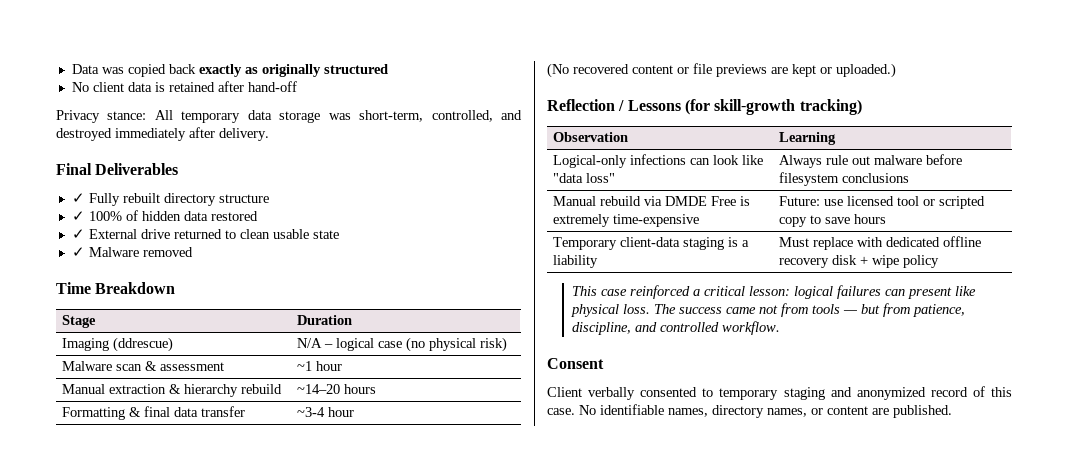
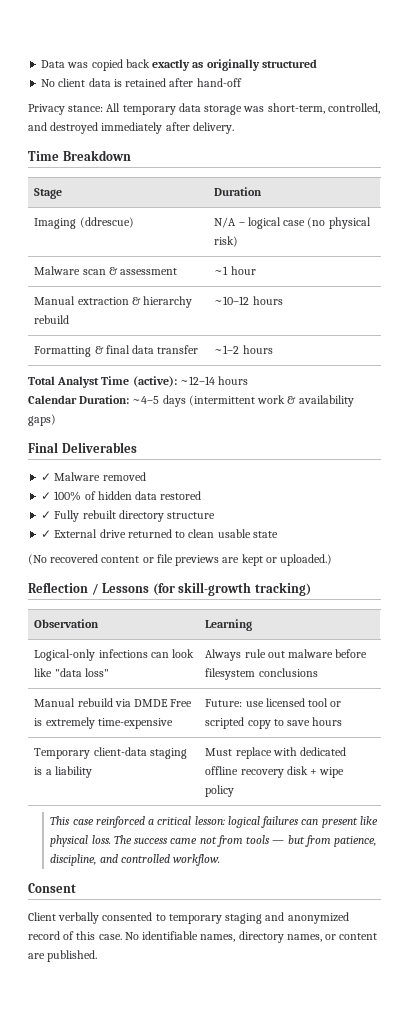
- Final Deliverables
- ✓ Fully rebuilt directory structure
- ✓ 100% of hidden data restored
- ✓ External drive returned to clean usable state
- ✓ Malware removed
- Manual extraction & hierarchy rebuild | ~14–20 hours
+ Manual extraction & hierarchy rebuild | ~10–12 hours
- Formatting & final data transfer | ~3-4 hour
+ Formatting & final data transfer | ~1–2 hours
+ Total Analyst Time (active): ~12–14 hours
+ Calendar Duration: ~4–5 days (intermittent work & availability gaps)
+ Final Deliverables
+ ✓ Malware removed
+ ✓ 100% of hidden data restored
+ ✓ Fully rebuilt directory structure
+ ✓ External drive returned to clean usable state

